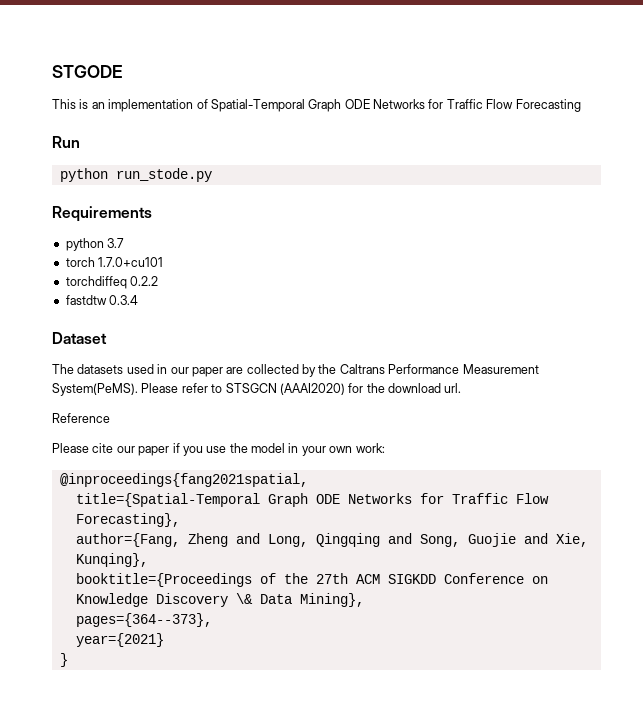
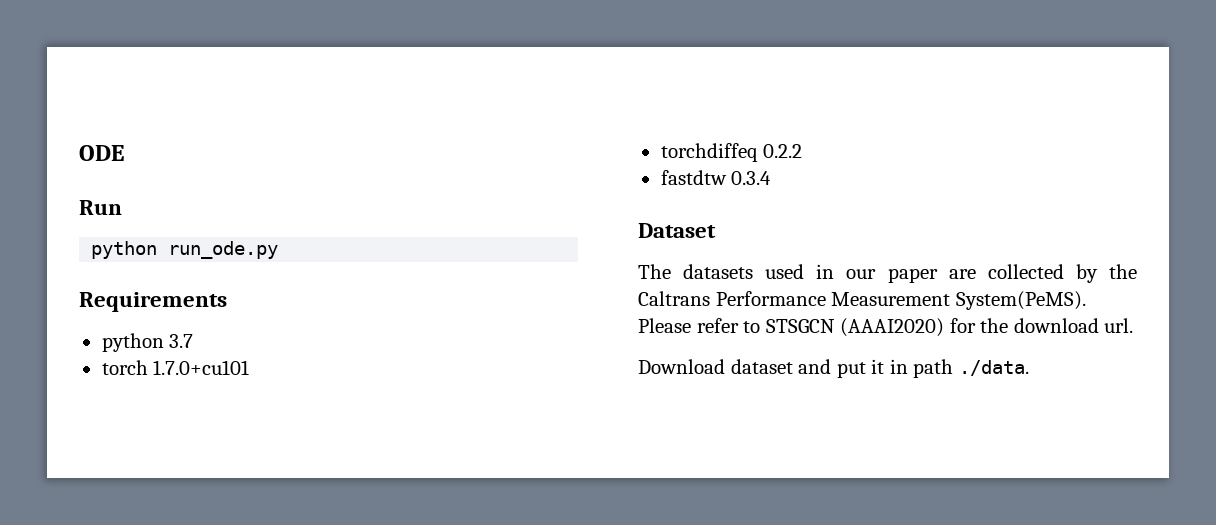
- STGODE
- This is an implementation of Spatial-Temporal Graph ODE Networks for Traffic Flow Forecasting
+ ODE
- python run_stode.py
+ python run_ode.py
- Reference
- Please cite our paper if you use the model in your own work:
- @inproceedings{fang2021spatial,
- title={Spatial-Temporal Graph ODE Networks for Traffic Flow Forecasting},
- author={Fang, Zheng and Long, Qingqing and Song, Guojie and Xie, Kunqing},
- booktitle={Proceedings of the 27th ACM SIGKDD Conference on Knowledge Discovery \& Data Mining},
- pages={364--373},
- year={2021}
- }
+ Download dataset and put it in path ./data.

